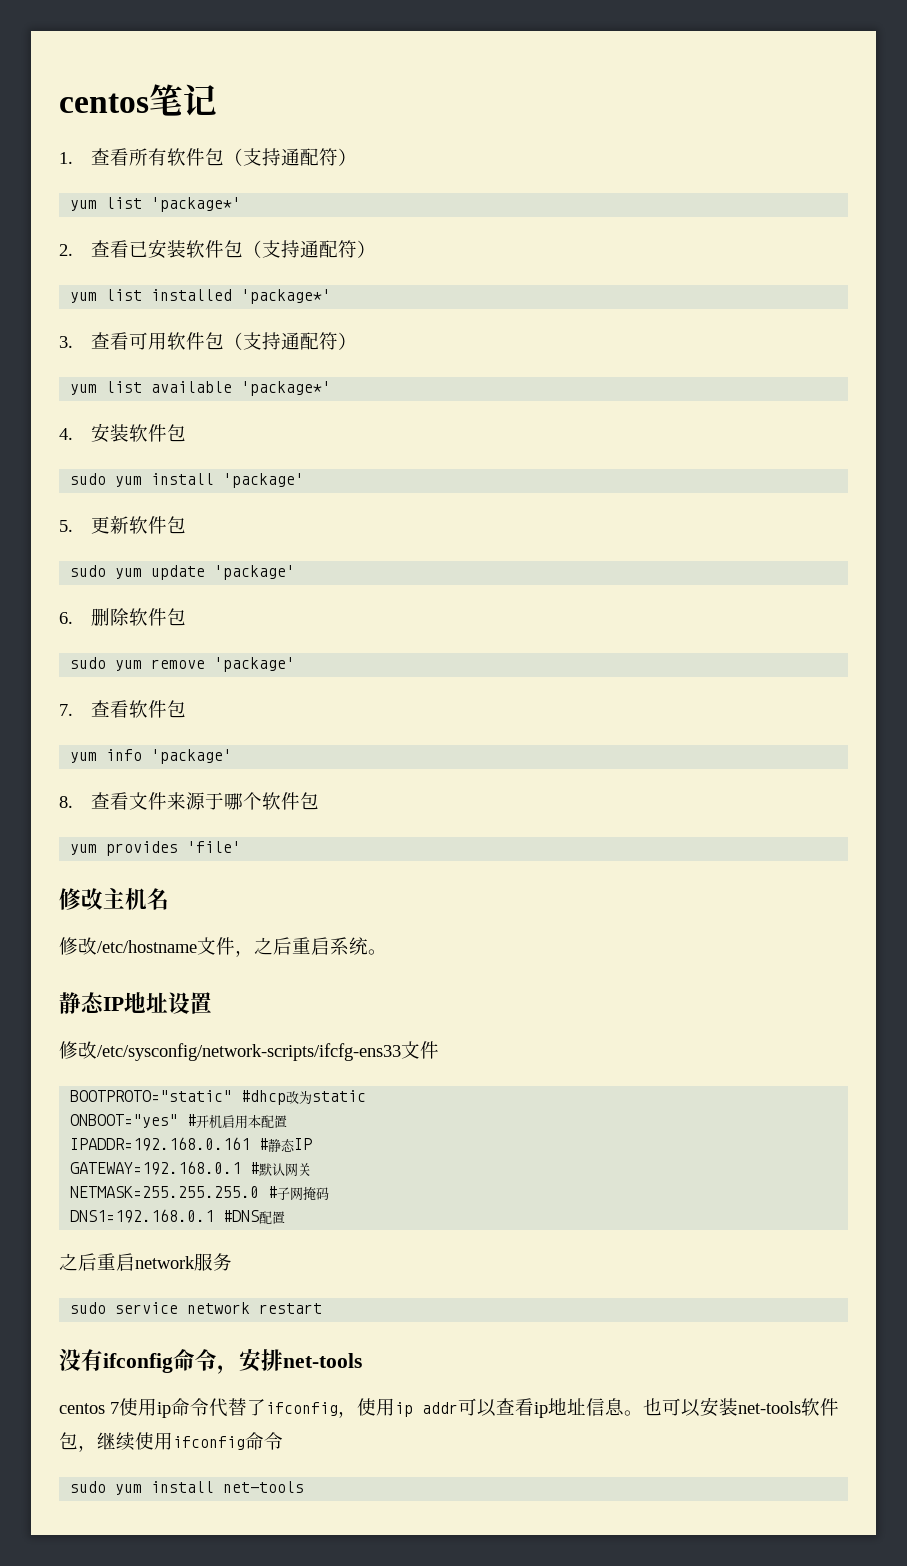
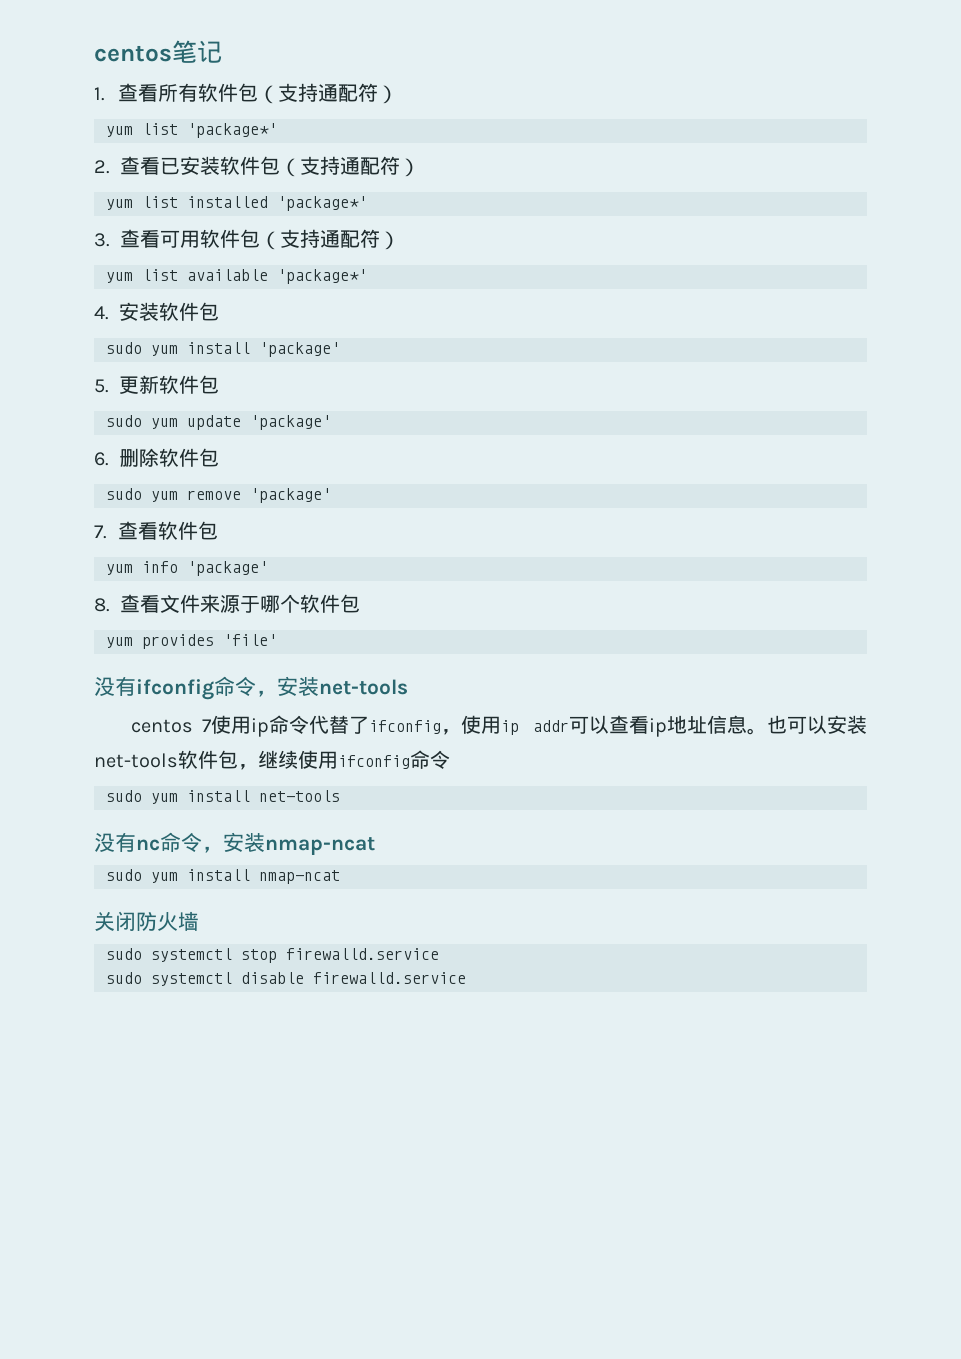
- 修改主机名
- 修改/etc/hostname文件，之后重启系统。
- 静态IP地址设置
- 修改/etc/sysconfig/network-scripts/ifcfg-ens33文件
- BOOTPROTO="static" #dhcp改为static
- ONBOOT="yes" #开机启用本配置
- IPADDR=192.168.0.161 #静态IP
- GATEWAY=192.168.0.1 #默认网关
- NETMASK=255.255.255.0 #子网掩码
- DNS1=192.168.0.1 #DNS配置
- 之后重启network服务
- sudo service network restart
- 没有ifconfig命令，安排net-tools
+ 没有ifconfig命令，安装net-tools
+ 没有nc命令，安装nmap-ncat
+ sudo yum install nmap-ncat
+ 关闭防火墙
+ sudo systemctl stop firewalld.service
+ sudo systemctl disable firewalld.service

